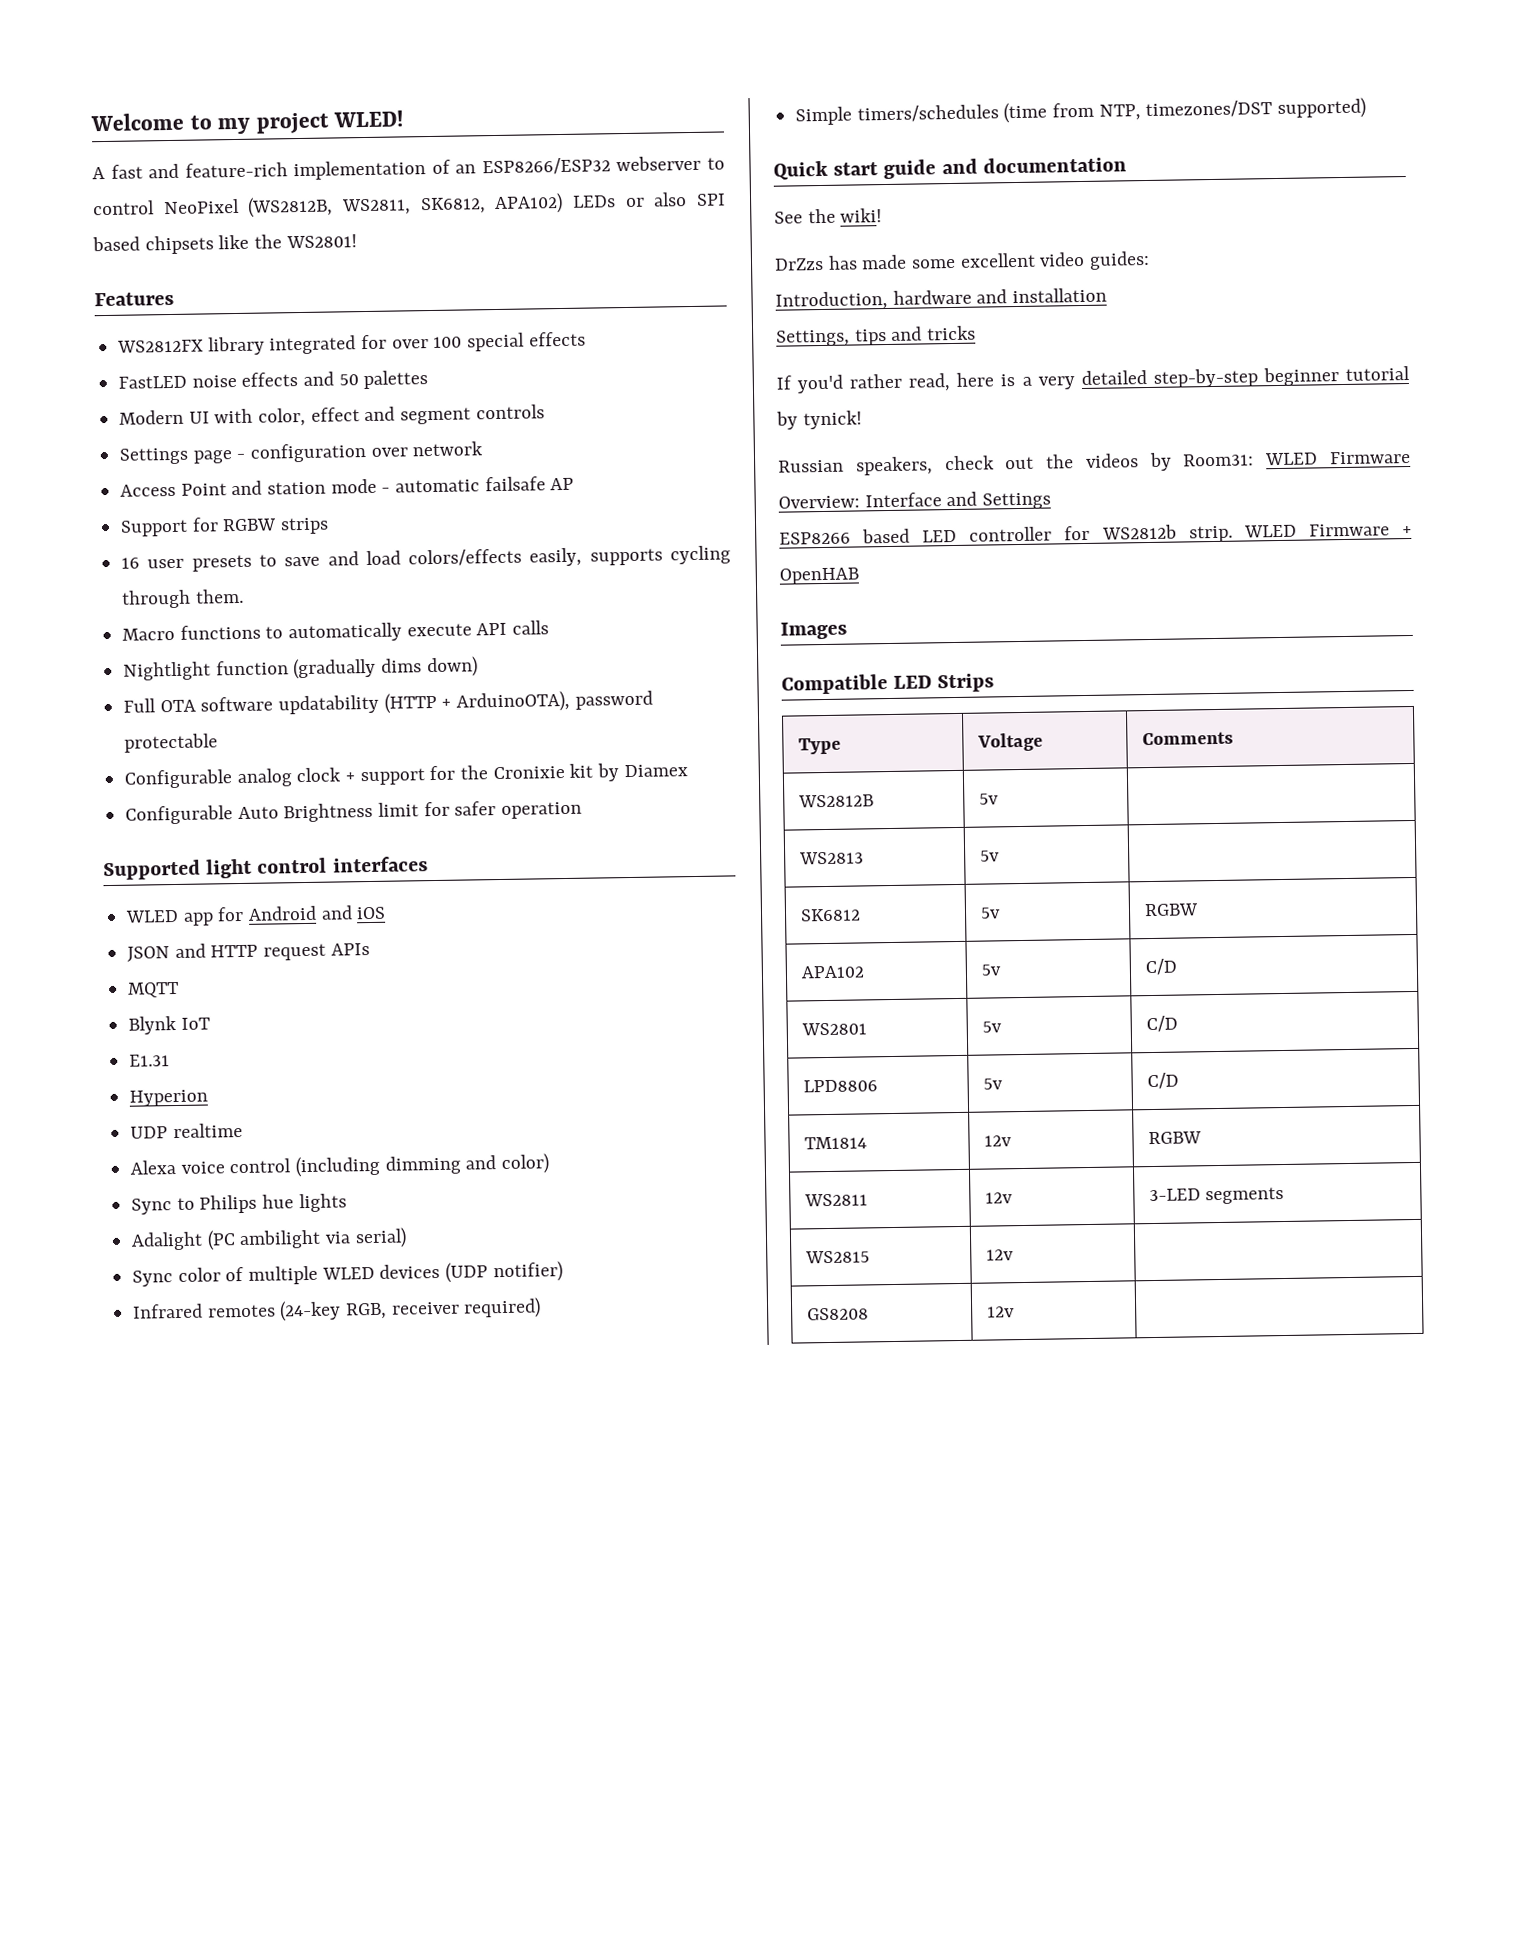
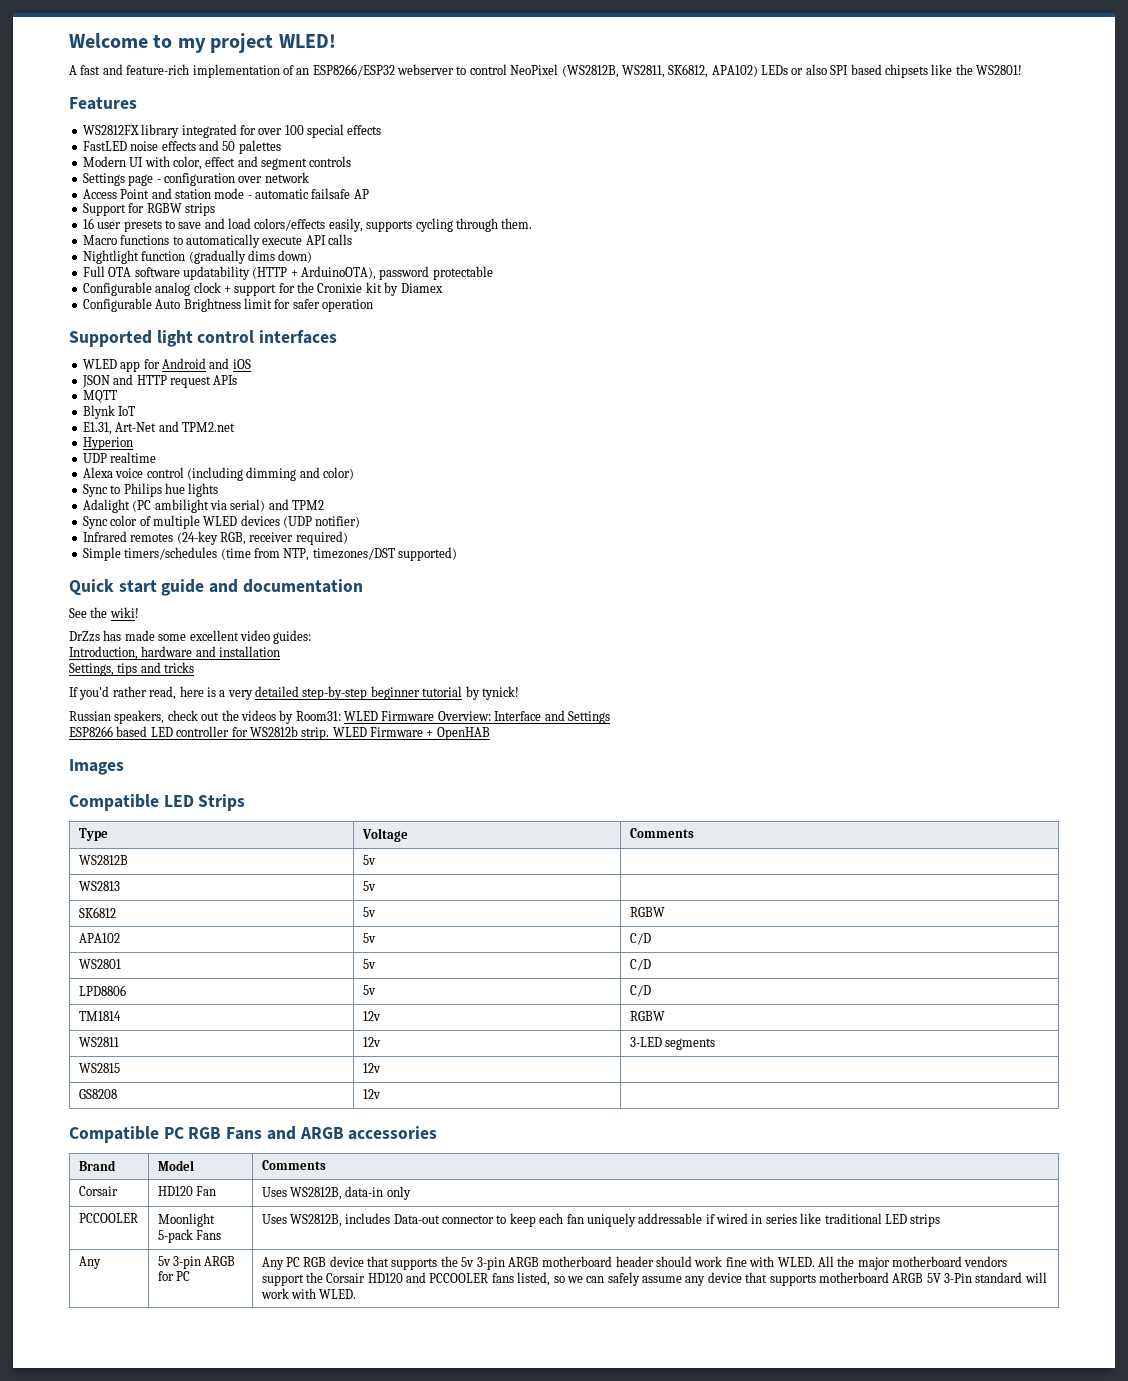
- E1.31
+ E1.31, Art-Net and TPM2.net
- Adalight (PC ambilight via serial)
+ Adalight (PC ambilight via serial) and TPM2
+ Compatible PC RGB Fans and ARGB accessories
+ Brand | Model | Comments
+ Corsair | HD120 Fan | Uses WS2812B, data-in only
+ PCCOOLER | Moonlight 5-pack Fans | Uses WS2812B, includes Data-out connector to keep each fan uniquely addressable if wired in series like traditional LED strips
+ Any | 5v 3-pin ARGB for PC | Any PC RGB device that supports the 5v 3-pin ARGB motherboard header should work fine with WLED. All the major motherboard vendors support the Corsair HD120 and PCCOOLER fans listed, so we can safely assume any device that supports motherboard ARGB 5V 3-Pin standard will work with WLED.

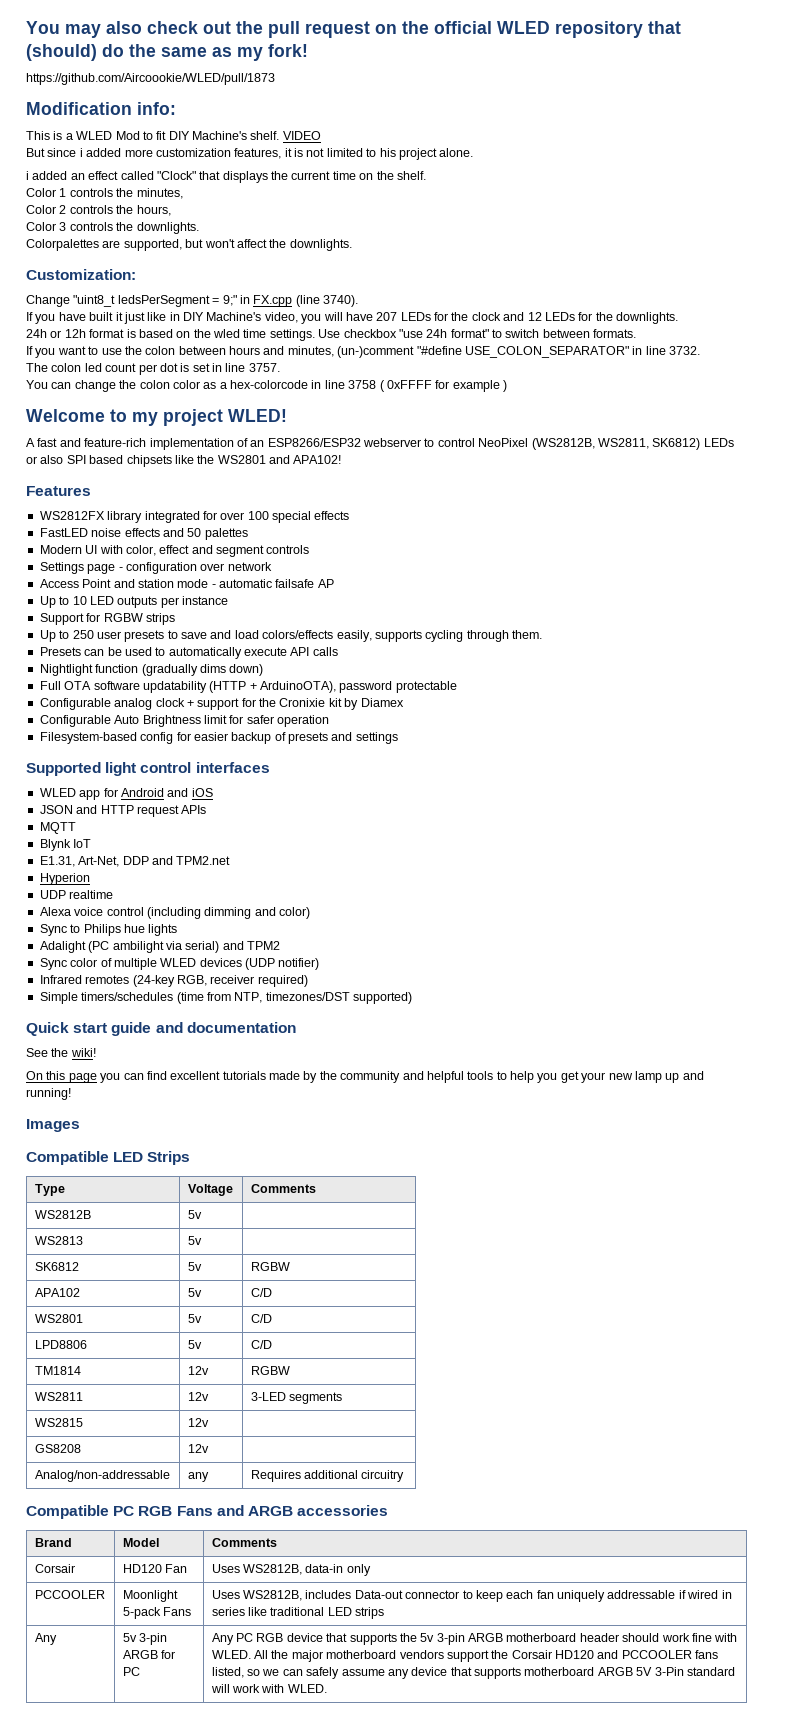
+ You may also check out the pull request on the official WLED repository that (should) do the same as my fork!
+ https://github.com/Aircoookie/WLED/pull/1873
+ Modification info:
+ This is a WLED Mod to fit DIY Machine's shelf. VIDEO
+ But since i added more customization features, it is not limited to his project alone.
+ i added an effect called "Clock" that displays the current time on the shelf.
+ Color 1 controls the minutes,
+ Color 2 controls the hours,
+ Color 3 controls the downlights.
+ Colorpalettes are supported, but won't affect the downlights.
+ Customization:
+ Change "uint8_t ledsPerSegment = 9;" in FX.cpp (line 3740).
+ If you have built it just like in DIY Machine's video, you will have 207 LEDs for the clock and 12 LEDs for the downlights.
+ 24h or 12h format is based on the wled time settings. Use checkbox "use 24h format" to switch between formats.
+ If you want to use the colon between hours and minutes, (un-)comment "#define USE_COLON_SEPARATOR" in line 3732.
+ The colon led count per dot is set in line 3757.
+ You can change the colon color as a hex-colorcode in line 3758 ( 0xFFFF for example )
- A fast and feature-rich implementation of an ESP8266/ESP32 webserver to control NeoPixel (WS2812B, WS2811, SK6812, APA102) LEDs or also SPI based chipsets like the WS2801!
+ A fast and feature-rich implementation of an ESP8266/ESP32 webserver to control NeoPixel (WS2812B, WS2811, SK6812) LEDs or also SPI based chipsets like the WS2801 and APA102!
+ Up to 10 LED outputs per instance
- 16 user presets to save and load colors/effects easily, supports cycling through them.
+ Up to 250 user presets to save and load colors/effects easily, supports cycling through them.
- Macro functions to automatically execute API calls
+ Presets can be used to automatically execute API calls
+ Filesystem-based config for easier backup of presets and settings
- E1.31, Art-Net and TPM2.net
+ E1.31, Art-Net, DDP and TPM2.net
- DrZzs has made some excellent video guides:
- Introduction, hardware and installation
- Settings, tips and tricks
- If you'd rather read, here is a very detailed step-by-step beginner tutorial by tynick!
- Russian speakers, check out the videos by Room31: WLED Firmware Overview: Interface and Settings
- ESP8266 based LED controller for WS2812b strip. WLED Firmware + OpenHAB
+ On this page you can find excellent tutorials made by the community and helpful tools to help you get your new lamp up and running!
+ Analog/non-addressable | any | Requires additional circuitry

